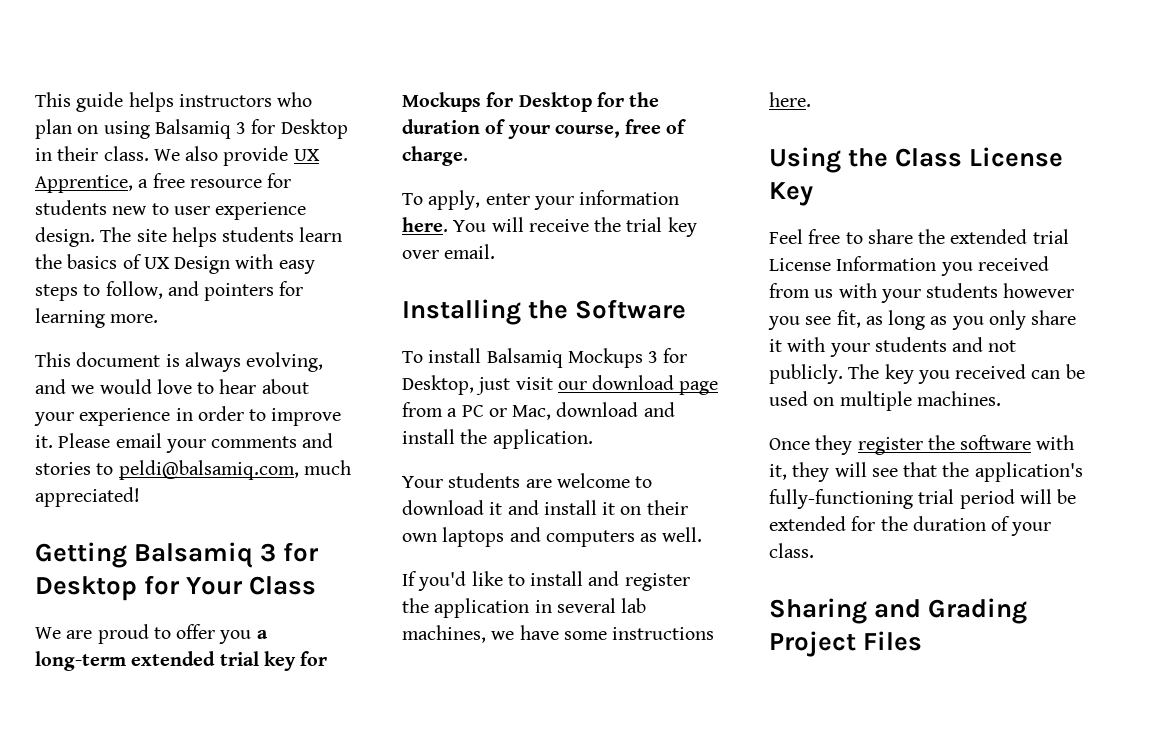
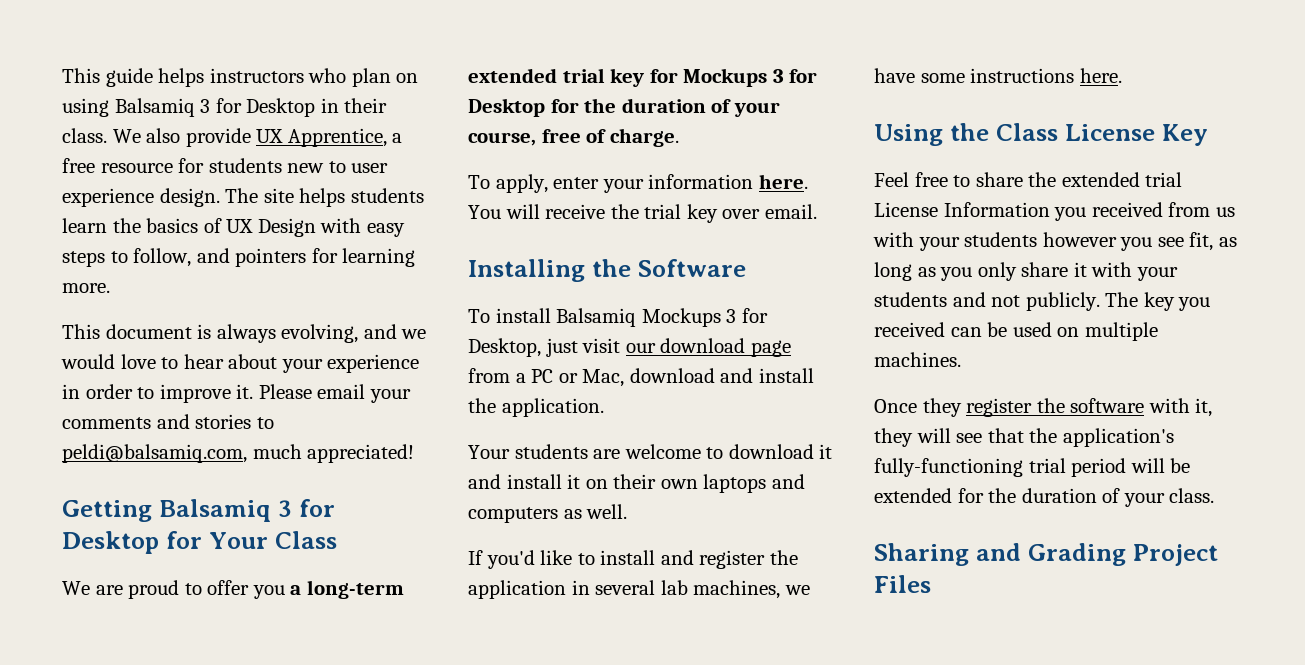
- We are proud to offer you a long-term extended trial key for Mockups for Desktop for the duration of your course, free of charge.
+ We are proud to offer you a long-term extended trial key for Mockups 3 for Desktop for the duration of your course, free of charge.

